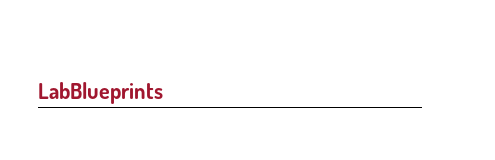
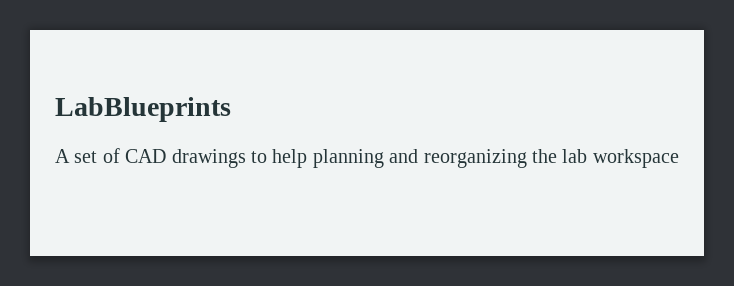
+ A set of CAD drawings to help planning and reorganizing the lab workspace

